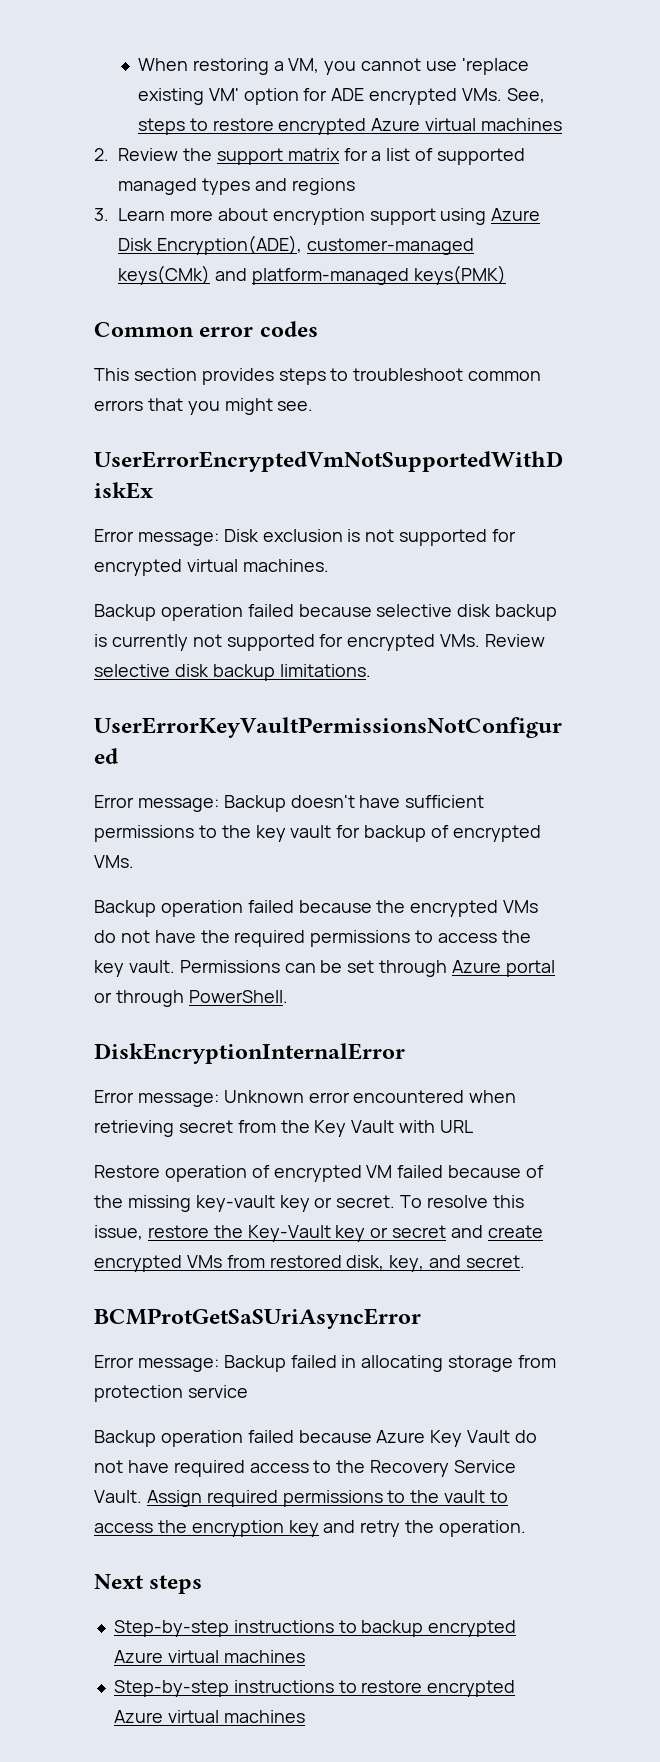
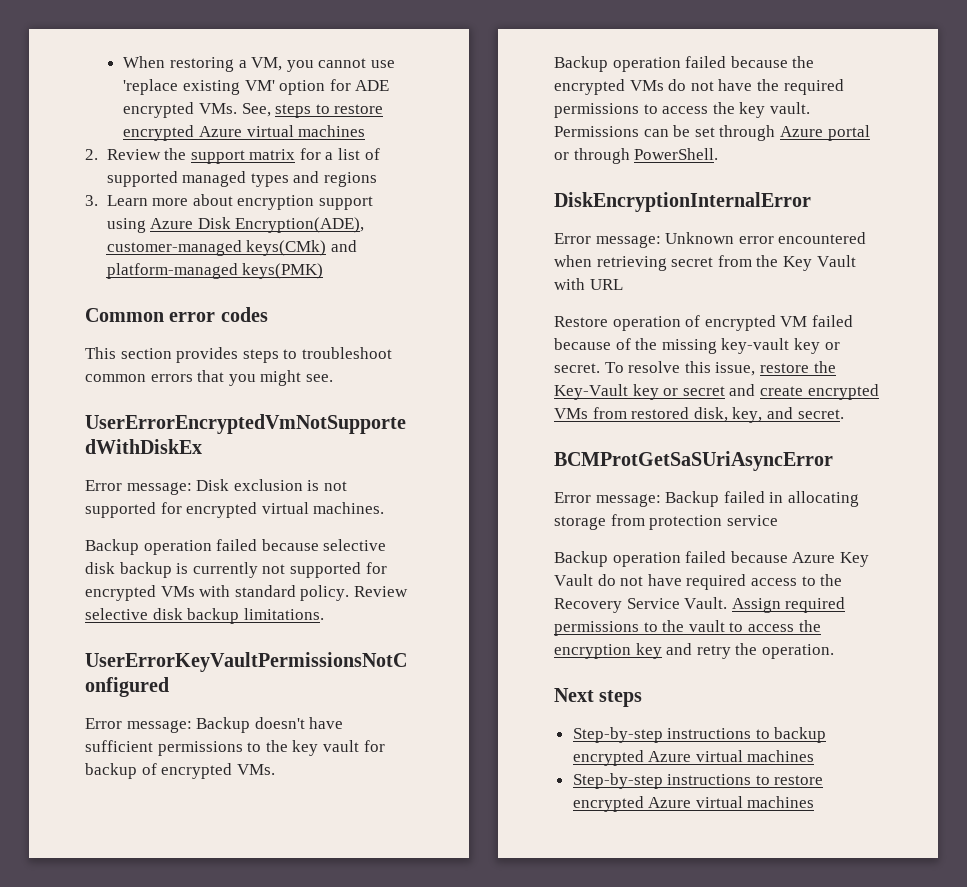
- Backup operation failed because selective disk backup is currently not supported for encrypted VMs. Review selective disk backup limitations.
+ Backup operation failed because selective disk backup is currently not supported for encrypted VMs with standard policy. Review selective disk backup limitations.

